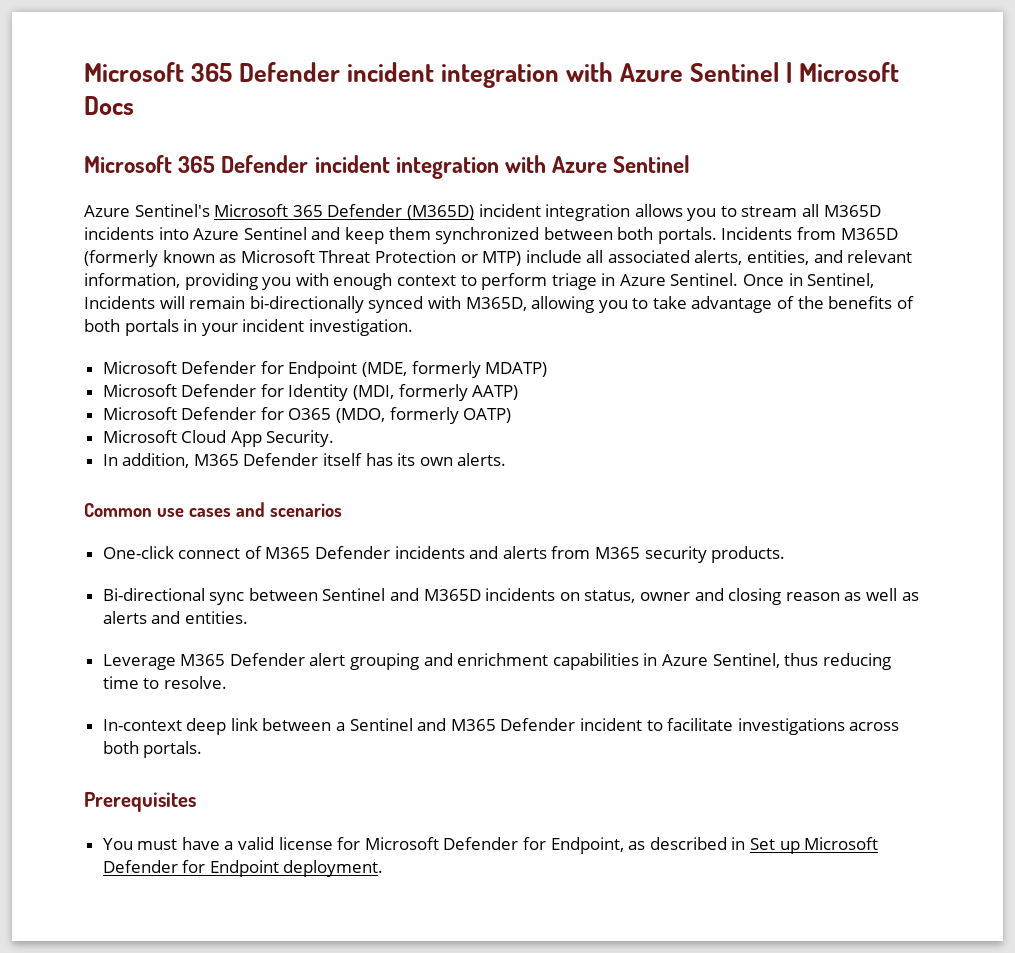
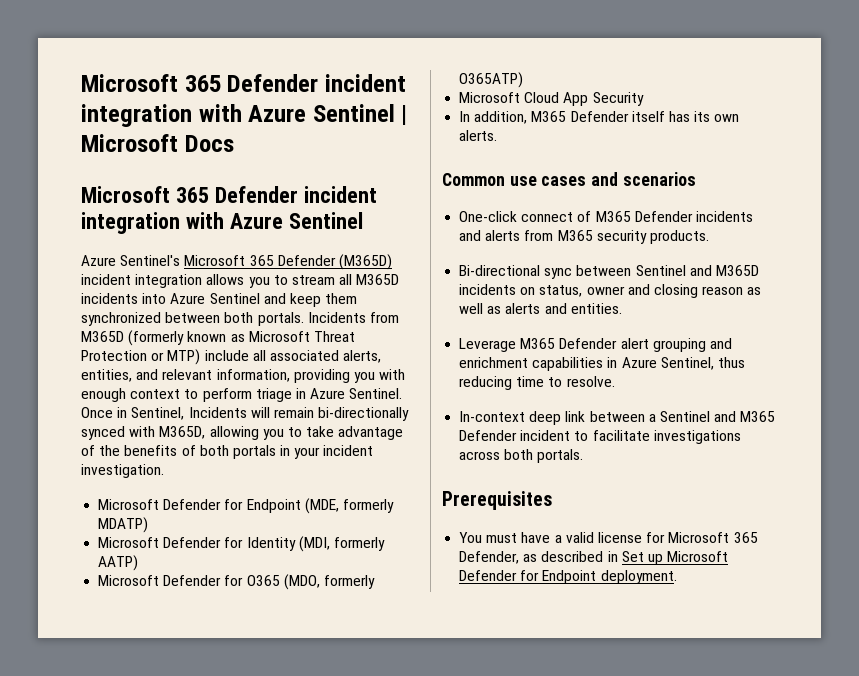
- Microsoft Defender for O365 (MDO, formerly OATP)
+ Microsoft Defender for O365 (MDO, formerly O365ATP)
- Microsoft Cloud App Security.
+ Microsoft Cloud App Security
- You must have a valid license for Microsoft Defender for Endpoint, as described in Set up Microsoft Defender for Endpoint deployment.
+ You must have a valid license for Microsoft 365 Defender, as described in Set up Microsoft Defender for Endpoint deployment.

